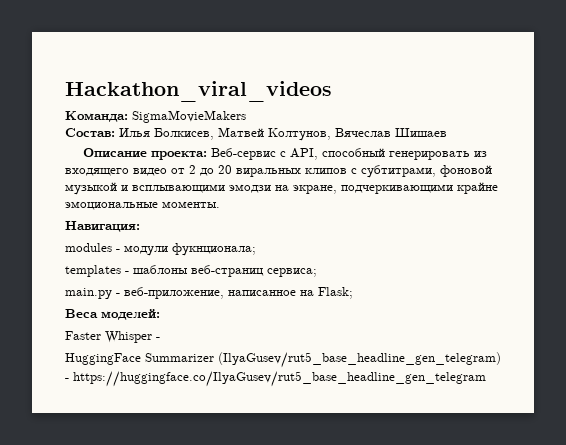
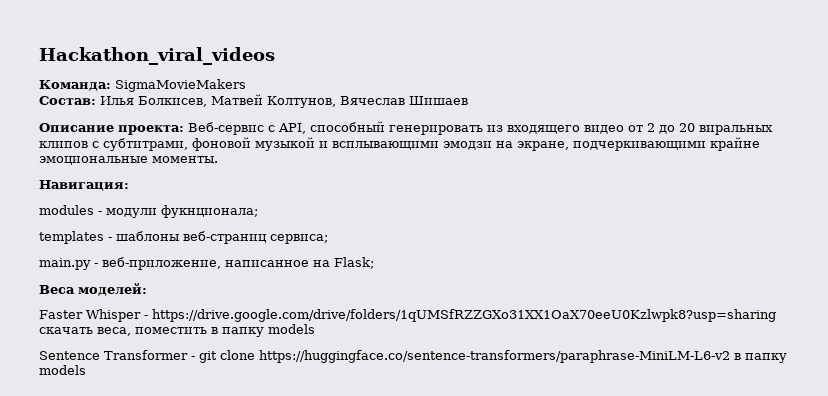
- Faster Whisper -
- HuggingFace Summarizer (IlyaGusev/rut5_base_headline_gen_telegram) - https://huggingface.co/IlyaGusev/rut5_base_headline_gen_telegram
+ Faster Whisper - https://drive.google.com/drive/folders/1qUMSfRZZGXo31XX1OaX70eeU0Kzlwpk8?usp=sharing скачать веса, поместить в папку models
+ Sentence Transformer - git clone https://huggingface.co/sentence-transformers/paraphrase-MiniLM-L6-v2 в папку models

